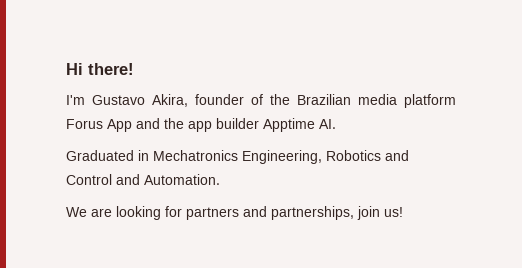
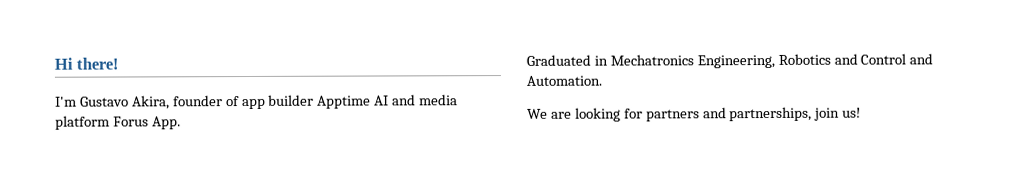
- I'm Gustavo Akira, founder of the Brazilian media platform Forus App and the app builder Apptime AI.
+ I'm Gustavo Akira, founder of app builder Apptime AI and media platform Forus App.

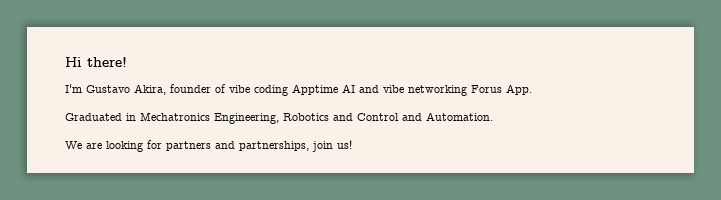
- I'm Gustavo Akira, founder of app builder Apptime AI and media platform Forus App.
+ I'm Gustavo Akira, founder of vibe coding Apptime AI and vibe networking Forus App.

